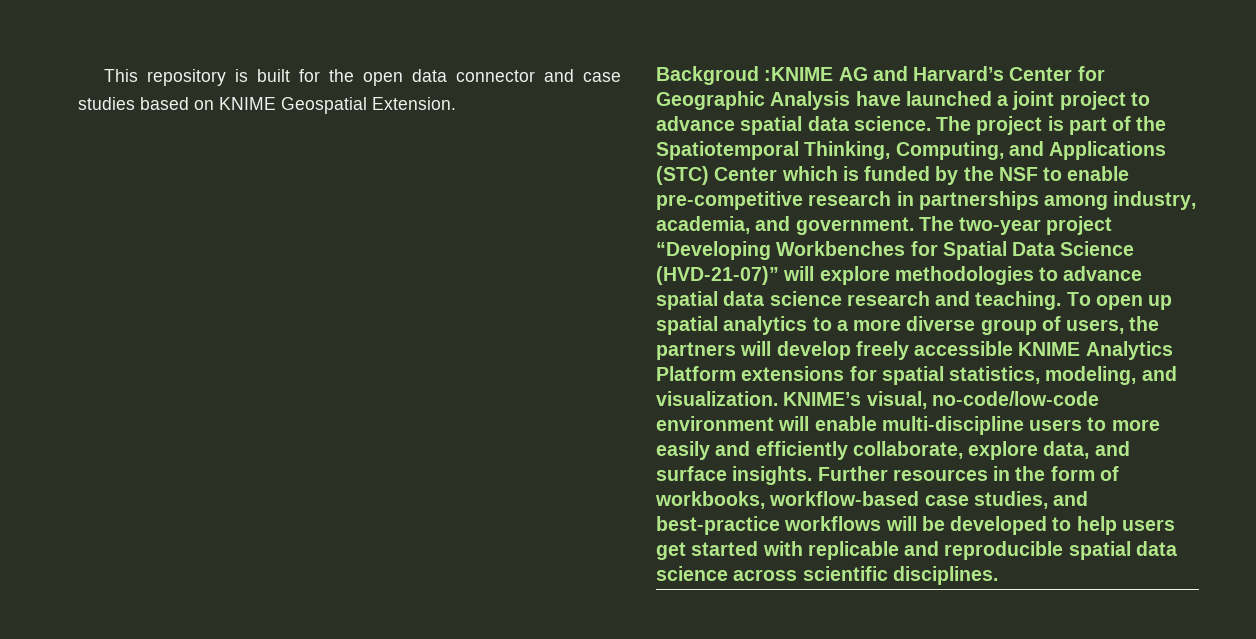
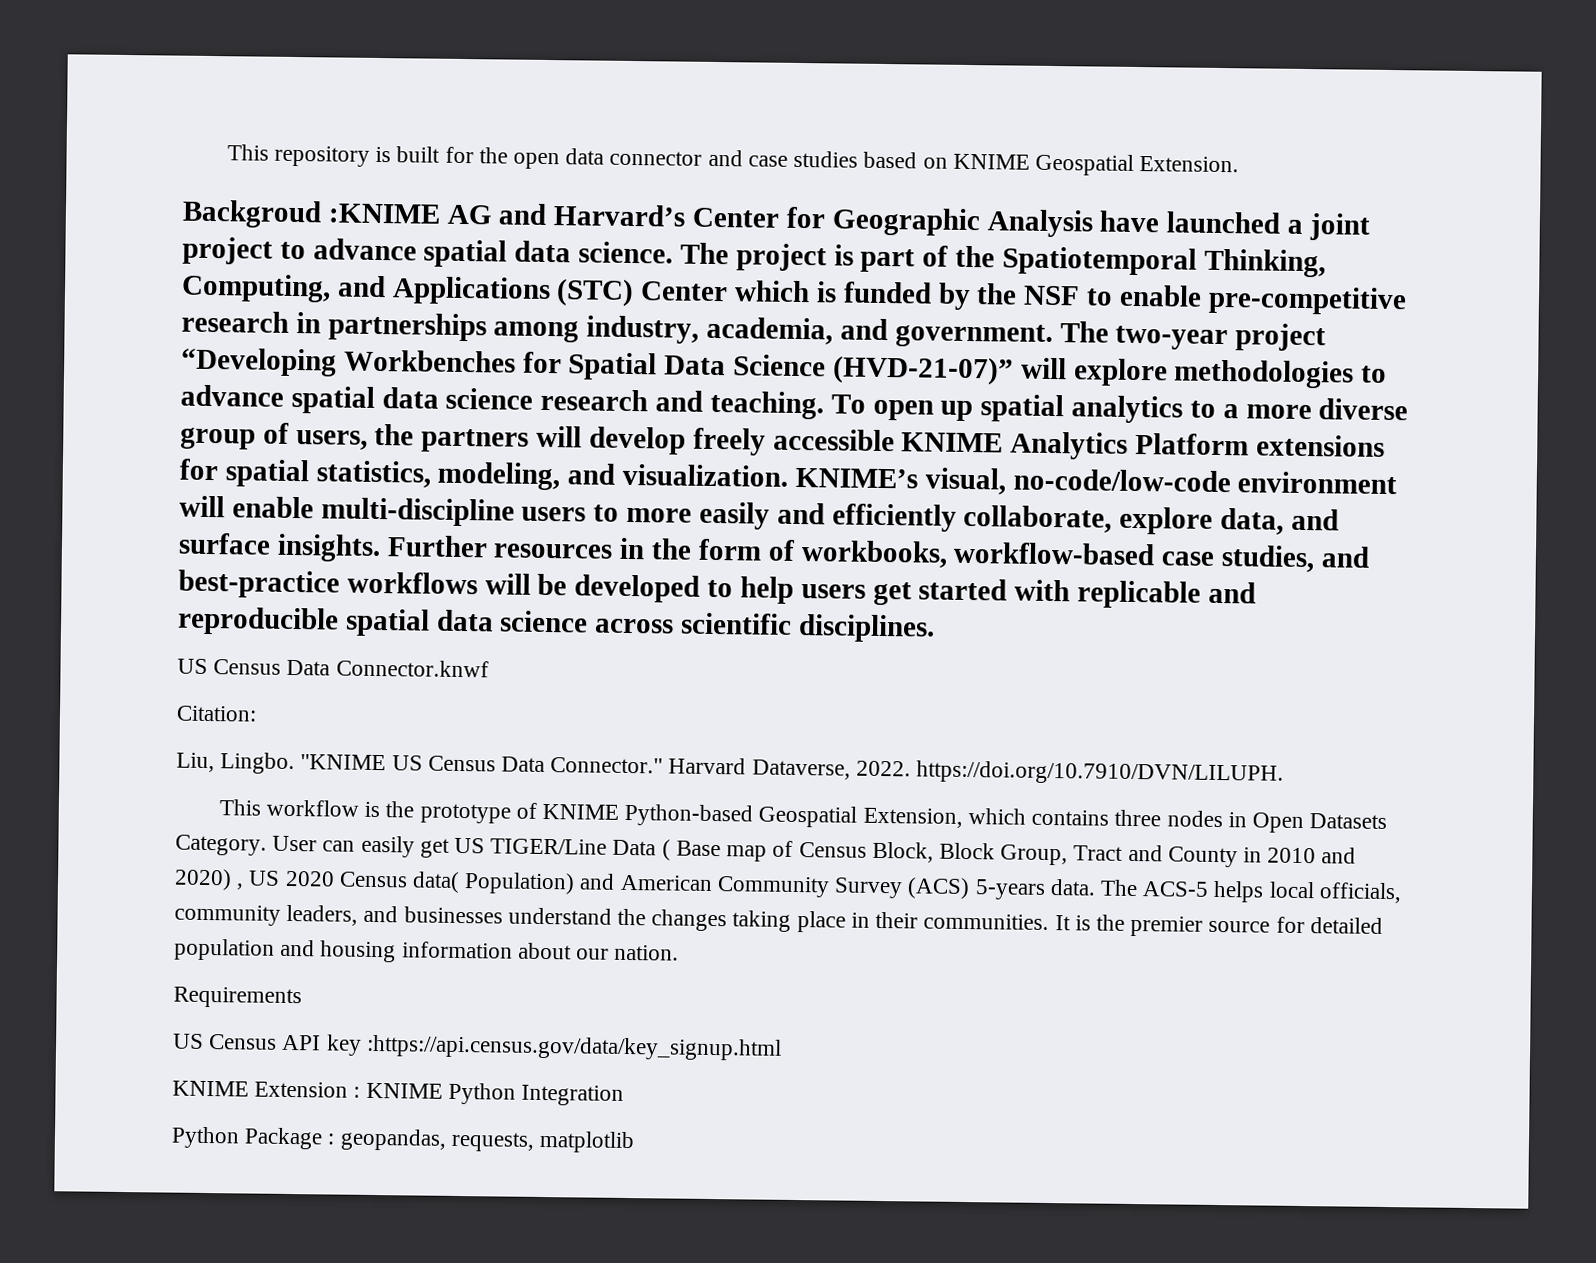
+ US Census Data Connector.knwf
+ Citation:
+ Liu, Lingbo. "KNIME US Census Data Connector." Harvard Dataverse, 2022. https://doi.org/10.7910/DVN/LILUPH.
+ This workflow is the prototype of KNIME Python-based Geospatial Extension, which contains three nodes in Open Datasets Category. User can easily get US TIGER/Line Data ( Base map of Census Block, Block Group, Tract and County in 2010 and 2020) , US 2020 Census data( Population) and American Community Survey (ACS) 5-years data. The ACS-5 helps local officials, community leaders, and businesses understand the changes taking place in their communities. It is the premier source for detailed population and housing information about our nation.
+ Requirements
+ US Census API key :https://api.census.gov/data/key_signup.html
+ KNIME Extension : KNIME Python Integration
+ Python Package : geopandas, requests, matplotlib

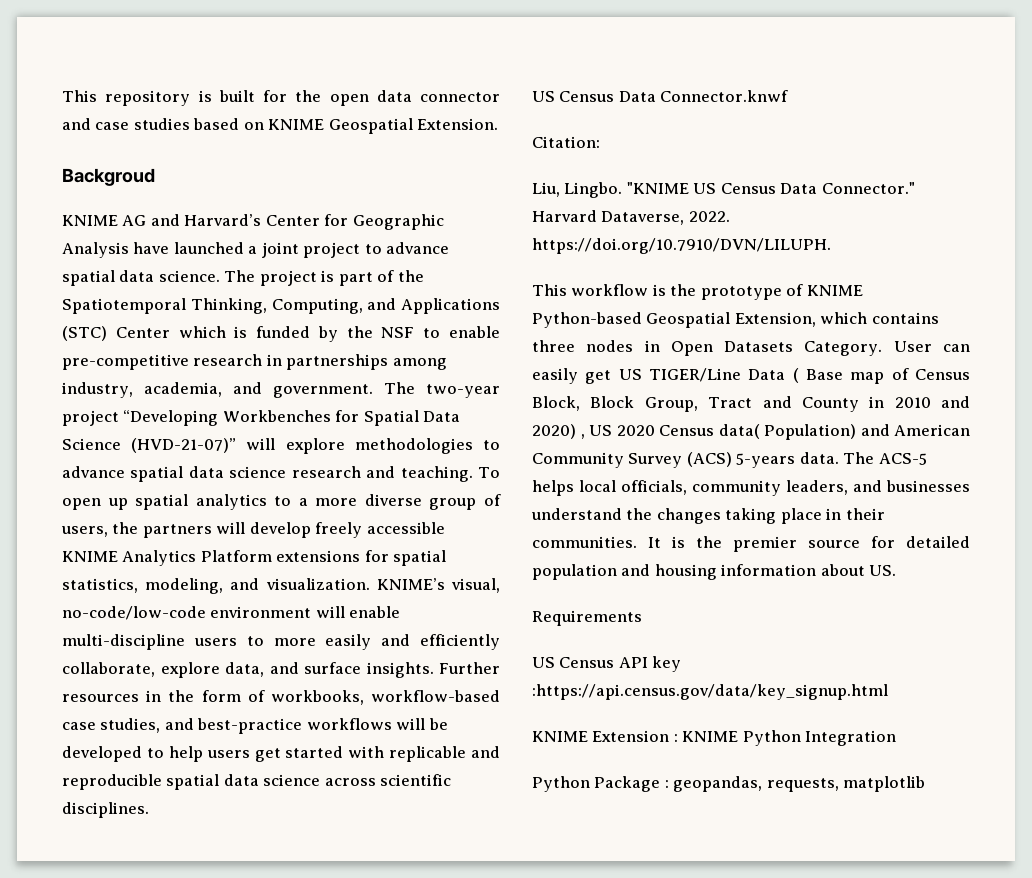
- Backgroud :KNIME AG and Harvard’s Center for Geographic Analysis have launched a joint project to advance spatial data science.
+ Backgroud
+ KNIME AG and Harvard’s Center for Geographic Analysis have launched a joint project to advance spatial data science.
- It is the premier source for detailed population and housing information about our nation.
+ It is the premier source for detailed population and housing information about US.

